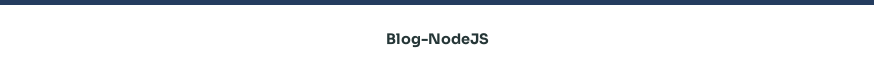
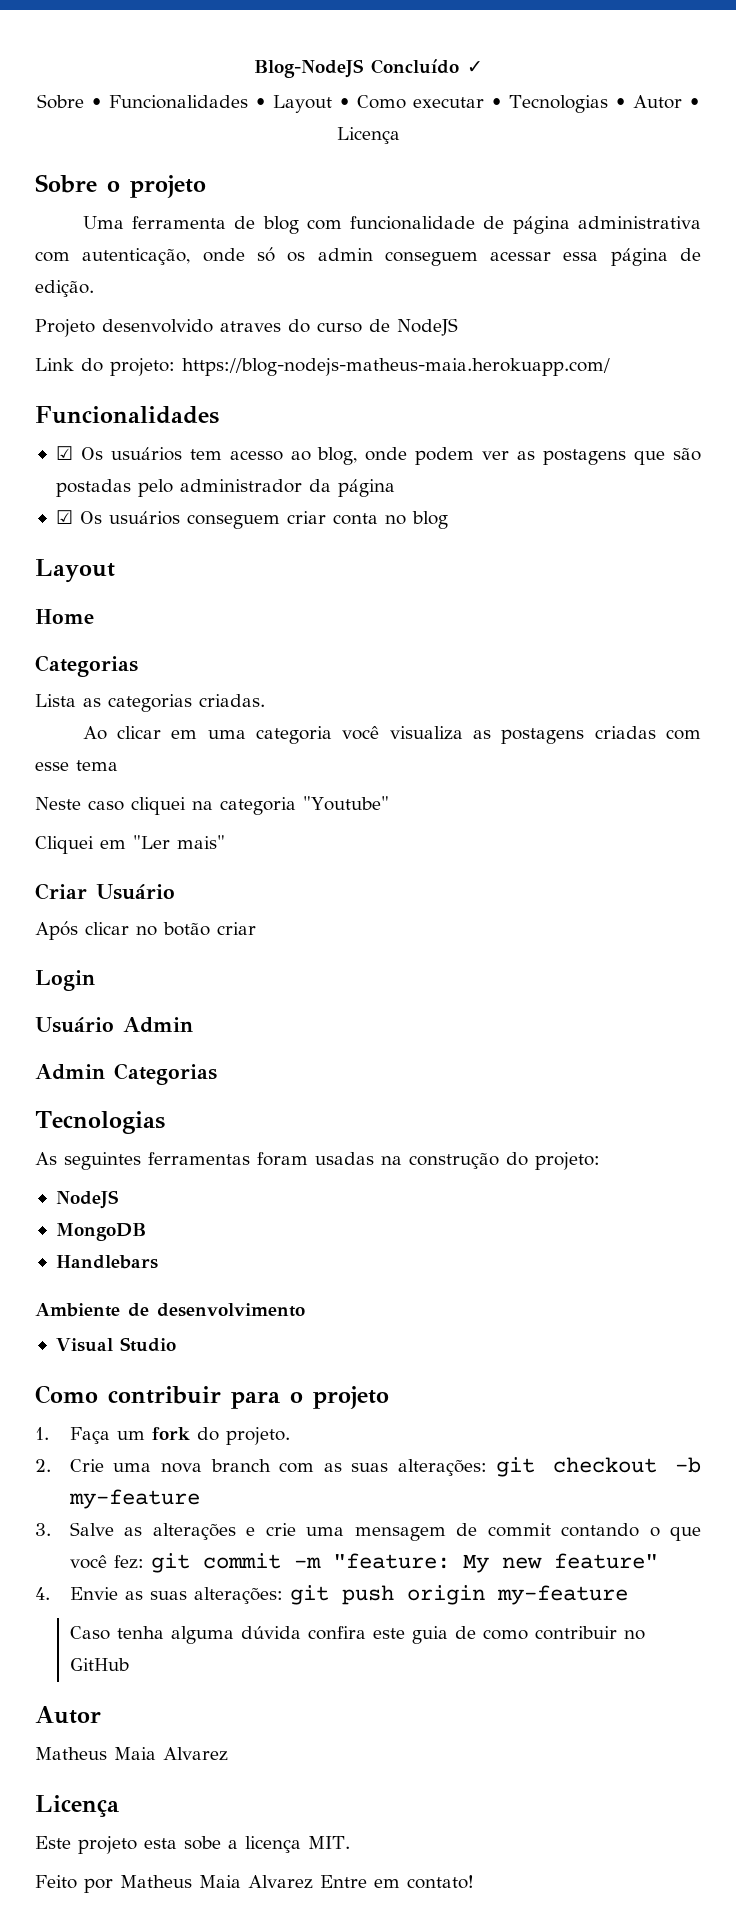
- Blog-NodeJS
+ Blog-NodeJS Concluído ✓
+ Sobre • Funcionalidades • Layout • Como executar • Tecnologias • Autor • Licença
+ Sobre o projeto
+ Uma ferramenta de blog com funcionalidade de página administrativa com autenticação, onde só os admin conseguem acessar essa página de edição.
+ Projeto desenvolvido atraves do curso de NodeJS
+ Link do projeto: https://blog-nodejs-matheus-maia.herokuapp.com/
+ Funcionalidades
+ ☑ Os usuários tem acesso ao blog, onde podem ver as postagens que são postadas pelo administrador da página
+ ☑ Os usuários conseguem criar conta no blog
+ Layout
+ Home
+ Categorias
+ Lista as categorias criadas.
+ Ao clicar em uma categoria você visualiza as postagens criadas com esse tema
+ Neste caso cliquei na categoria "Youtube"
+ Cliquei em "Ler mais"
+ Criar Usuário
+ Após clicar no botão criar
+ Login
+ Usuário Admin
+ Admin Categorias
+ Tecnologias
+ As seguintes ferramentas foram usadas na construção do projeto:
+ NodeJS
+ MongoDB
+ Handlebars
+ Ambiente de desenvolvimento
+ Visual Studio
+ Como contribuir para o projeto
+ 1. Faça um fork do projeto.
+ 2. Crie uma nova branch com as suas alterações: git checkout -b my-feature
+ 3. Salve as alterações e crie uma mensagem de commit contando o que você fez: git commit -m "feature: My new feature"
+ 4. Envie as suas alterações: git push origin my-feature
+ Caso tenha alguma dúvida confira este guia de como contribuir no GitHub
+ Autor
+ Matheus Maia Alvarez
+ Licença
+ Este projeto esta sobe a licença MIT.
+ Feito por Matheus Maia Alvarez Entre em contato!

